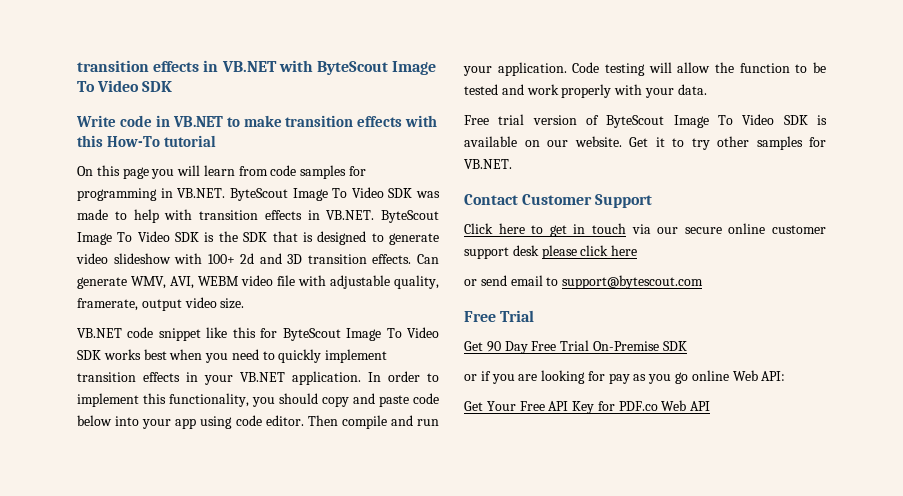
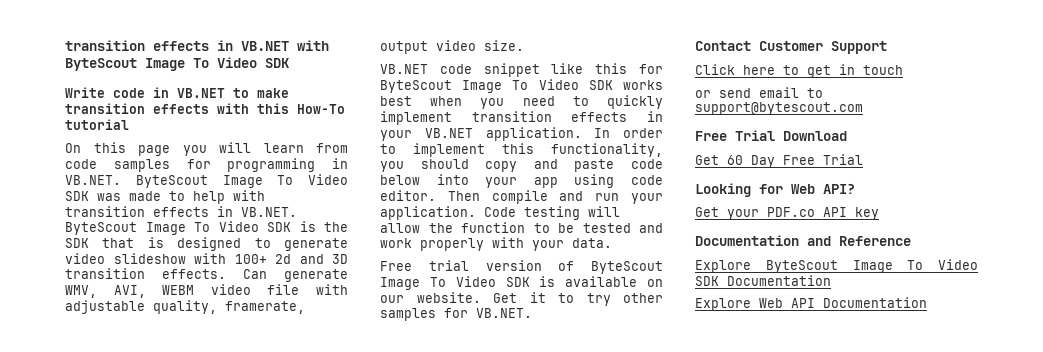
- Click here to get in touch via our secure online customer support desk please click here
+ Click here to get in touch
  or send email to support@bytescout.com
- Free Trial
- Get 90 Day Free Trial On-Premise SDK
- or if you are looking for pay as you go online Web API:
- Get Your Free API Key for PDF.co Web API
+ Free Trial Download
+ Get 60 Day Free Trial
+ Looking for Web API?
+ Get your PDF.co API key
+ Documentation and Reference
+ Explore ByteScout Image To Video SDK Documentation
+ Explore Web API Documentation

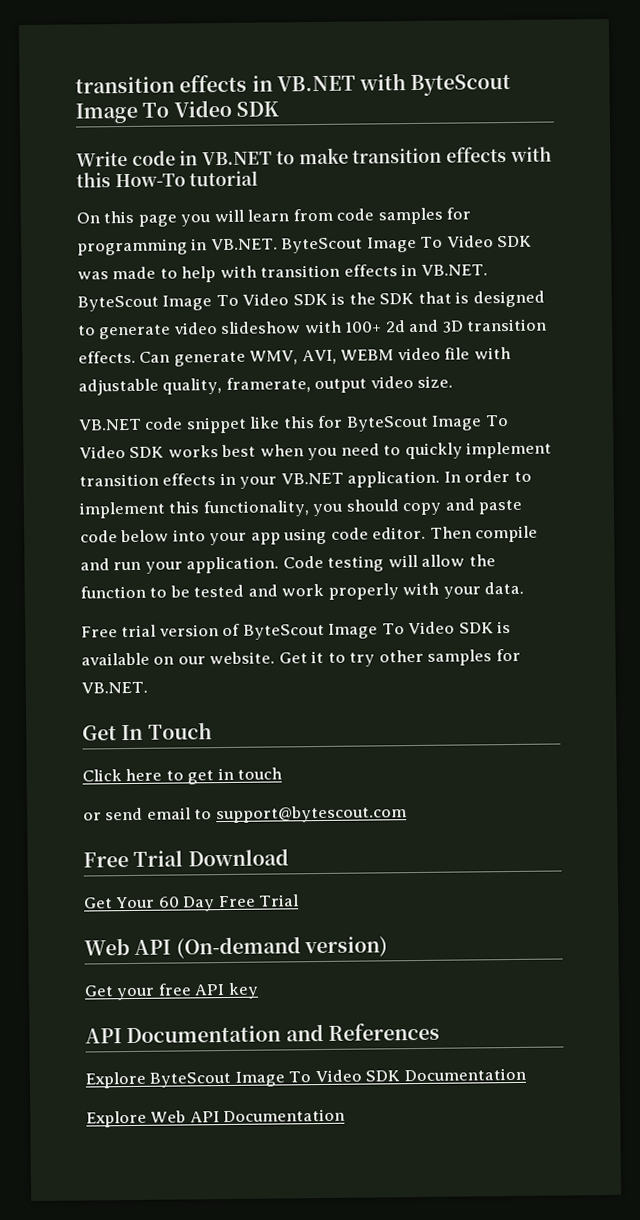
- Contact Customer Support
+ Get In Touch
- Get 60 Day Free Trial
+ Get Your 60 Day Free Trial
- Looking for Web API?
+ Web API (On-demand version)
- Get your PDF.co API key
+ Get your free API key
- Documentation and Reference
+ API Documentation and References

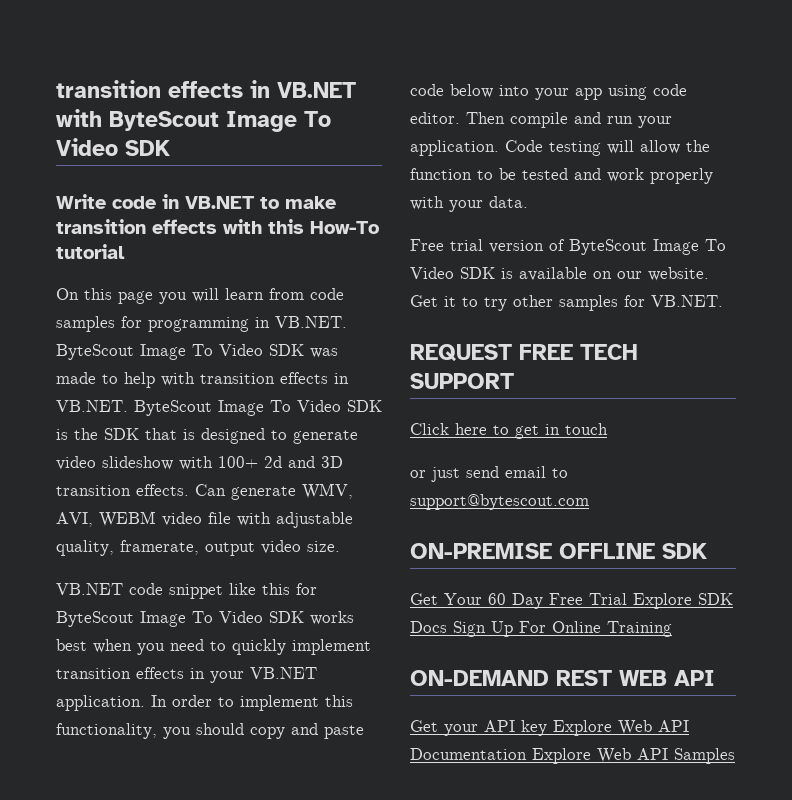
- Get In Touch
+ REQUEST FREE TECH SUPPORT
- or send email to support@bytescout.com
+ or just send email to support@bytescout.com
- Free Trial Download
+ ON-PREMISE OFFLINE SDK
- Get Your 60 Day Free Trial
- Web API (On-demand version)
+ Get Your 60 Day Free Trial Explore SDK Docs Sign Up For Online Training
+ ON-DEMAND REST WEB API
- Get your free API key
- API Documentation and References
- Explore ByteScout Image To Video SDK Documentation
- Explore Web API Documentation
+ Get your API key Explore Web API Documentation Explore Web API Samples

